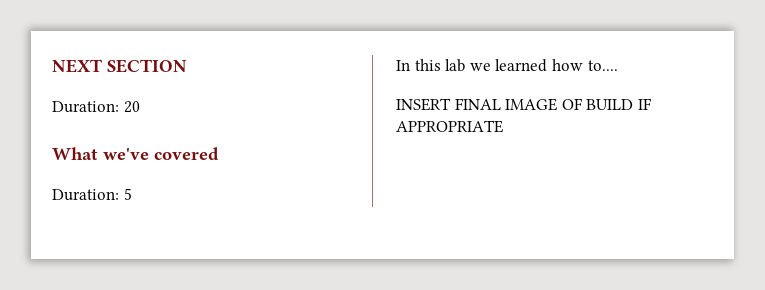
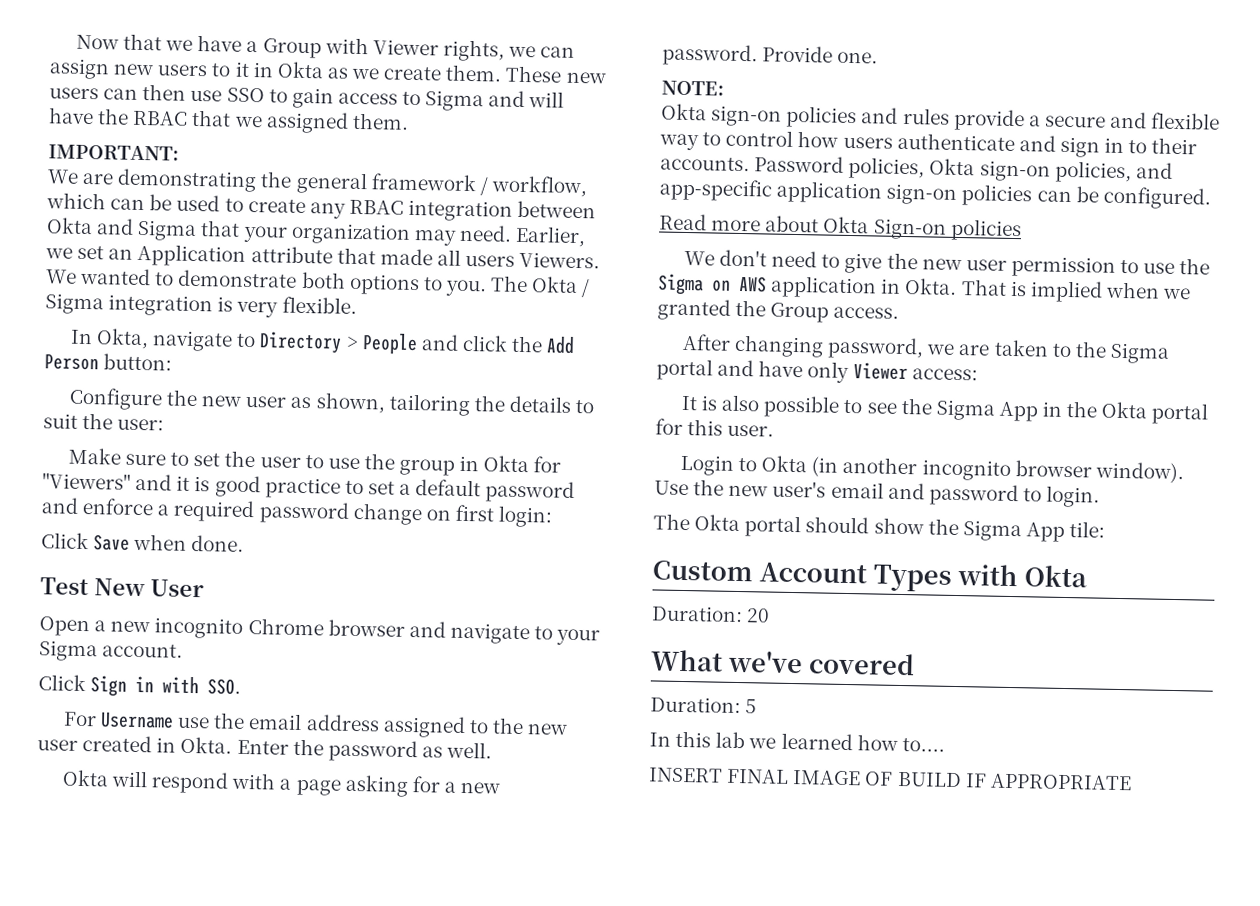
- NEXT SECTION
+ Now that we have a Group with Viewer rights, we can assign new users to it in Okta as we create them. These new users can then use SSO to gain access to Sigma and will have the RBAC that we assigned them.
+ IMPORTANT:
+ We are demonstrating the general framework / workflow, which can be used to create any RBAC integration between Okta and Sigma that your organization may need. Earlier, we set an Application attribute that made all users Viewers. We wanted to demonstrate both options to you. The Okta / Sigma integration is very flexible.
+ In Okta, navigate to Directory > People and click the Add Person button:
+ Configure the new user as shown, tailoring the details to suit the user:
+ Make sure to set the user to use the group in Okta for "Viewers" and it is good practice to set a default password and enforce a required password change on first login:
+ Click Save when done.
+ Test New User
+ Open a new incognito Chrome browser and navigate to your Sigma account.
+ Click Sign in with SSO.
+ For Username use the email address assigned to the new user created in Okta. Enter the password as well.
+ Okta will respond with a page asking for a new password. Provide one.
+ NOTE:
+ Okta sign-on policies and rules provide a secure and flexible way to control how users authenticate and sign in to their accounts. Password policies, Okta sign-on policies, and app-specific application sign-on policies can be configured.
+ Read more about Okta Sign-on policies
+ We don't need to give the new user permission to use the Sigma on AWS application in Okta. That is implied when we granted the Group access.
+ After changing password, we are taken to the Sigma portal and have only Viewer access:
+ It is also possible to see the Sigma App in the Okta portal for this user.
+ Login to Okta (in another incognito browser window). Use the new user's email and password to login.
+ The Okta portal should show the Sigma App tile:
+ Custom Account Types with Okta

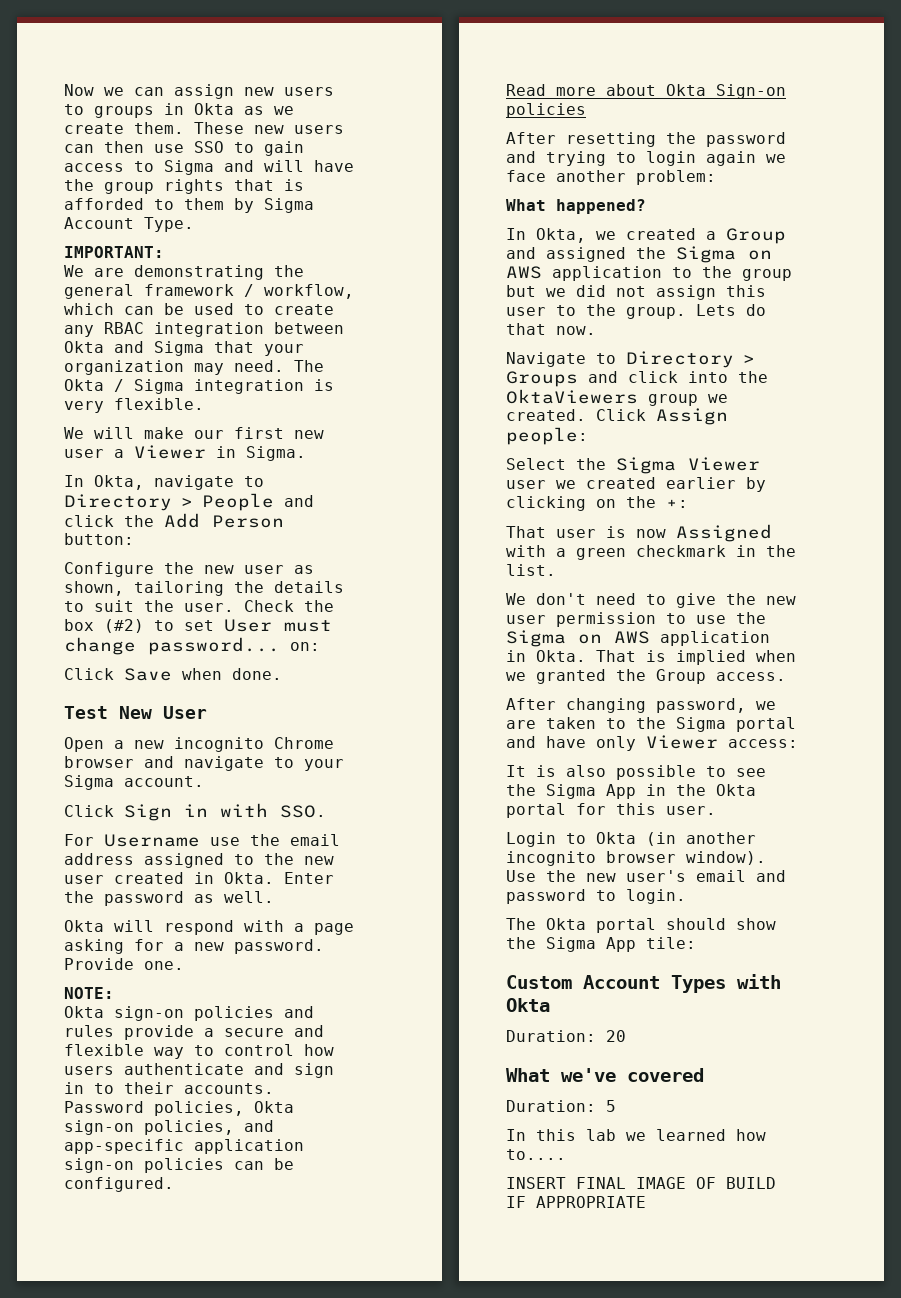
- Now that we have a Group with Viewer rights, we can assign new users to it in Okta as we create them.
+ Now we can assign new users to groups in Okta as we create them.
- These new users can then use SSO to gain access to Sigma and will have the RBAC that we assigned them.
+ These new users can then use SSO to gain access to Sigma and will have the group rights that is afforded to them by Sigma Account Type.
- Earlier, we set an Application attribute that made all users Viewers. We wanted to demonstrate both options to you.
+ We will make our first new user a Viewer in Sigma.
- Configure the new user as shown, tailoring the details to suit the user:
- Make sure to set the user to use the group in Okta for "Viewers" and it is good practice to set a default password and enforce a required password change on first login:
+ Configure the new user as shown, tailoring the details to suit the user. Check the box (#2) to set User must change password... on:
+ After resetting the password and trying to login again we face another problem:
+ What happened?
+ In Okta, we created a Group and assigned the Sigma on AWS application to the group but we did not assign this user to the group. Lets do that now.
+ Navigate to Directory > Groups and click into the OktaViewers group we created. Click Assign people:
+ Select the Sigma Viewer user we created earlier by clicking on the +:
+ That user is now Assigned with a green checkmark in the list.

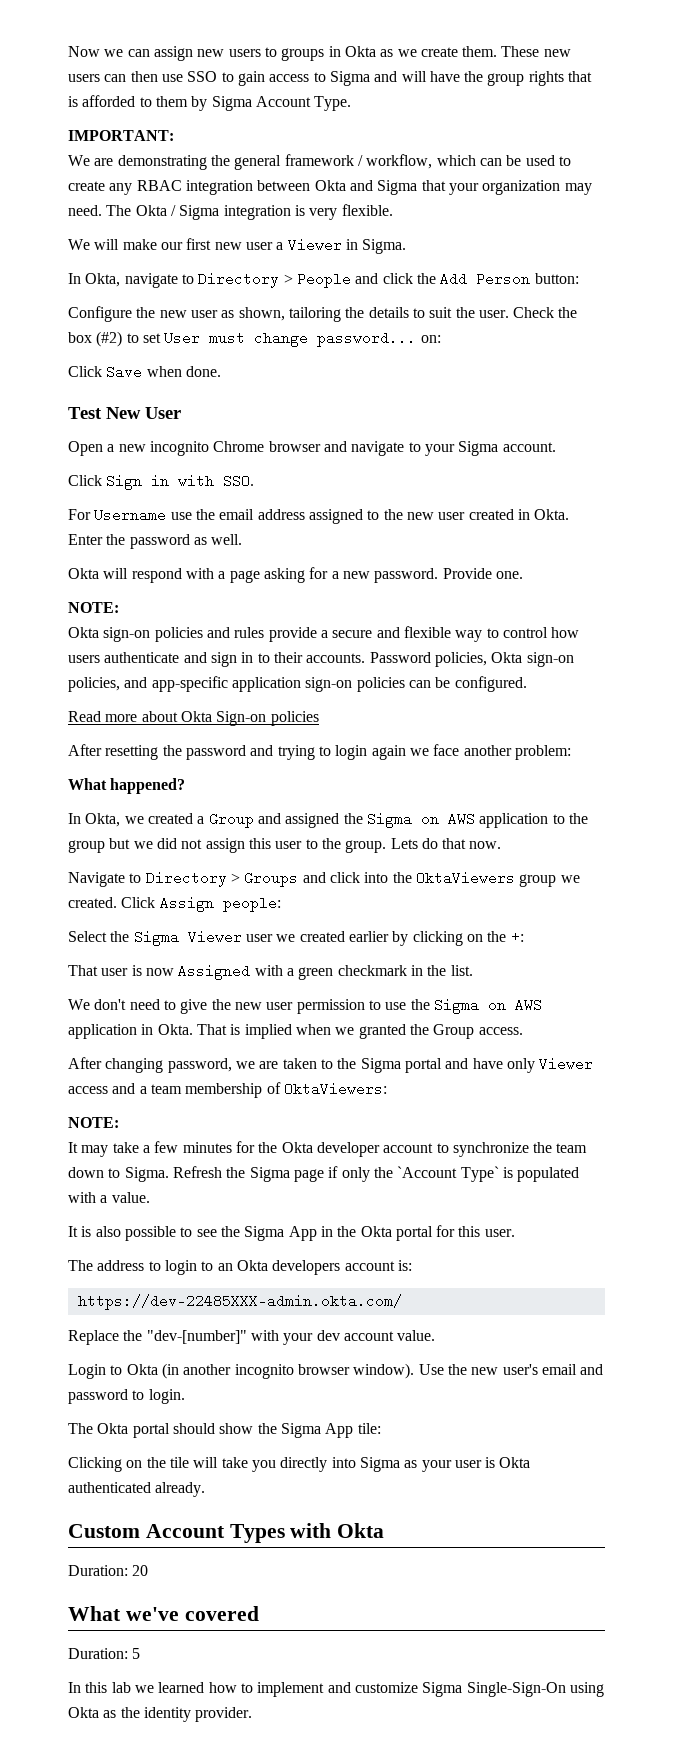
- After changing password, we are taken to the Sigma portal and have only Viewer access:
+ After changing password, we are taken to the Sigma portal and have only Viewer access and a team membership of OktaViewers:
+ NOTE:
+ It may take a few minutes for the Okta developer account to synchronize the team down to Sigma. Refresh the Sigma page if only the `Account Type` is populated with a value.
+ The address to login to an Okta developers account is:
+ https://dev-22485XXX-admin.okta.com/
+ Replace the "dev-[number]" with your dev account value.
+ Clicking on the tile will take you directly into Sigma as your user is Okta authenticated already.
- In this lab we learned how to....
- INSERT FINAL IMAGE OF BUILD IF APPROPRIATE
+ In this lab we learned how to implement and customize Sigma Single-Sign-On using Okta as the identity provider.

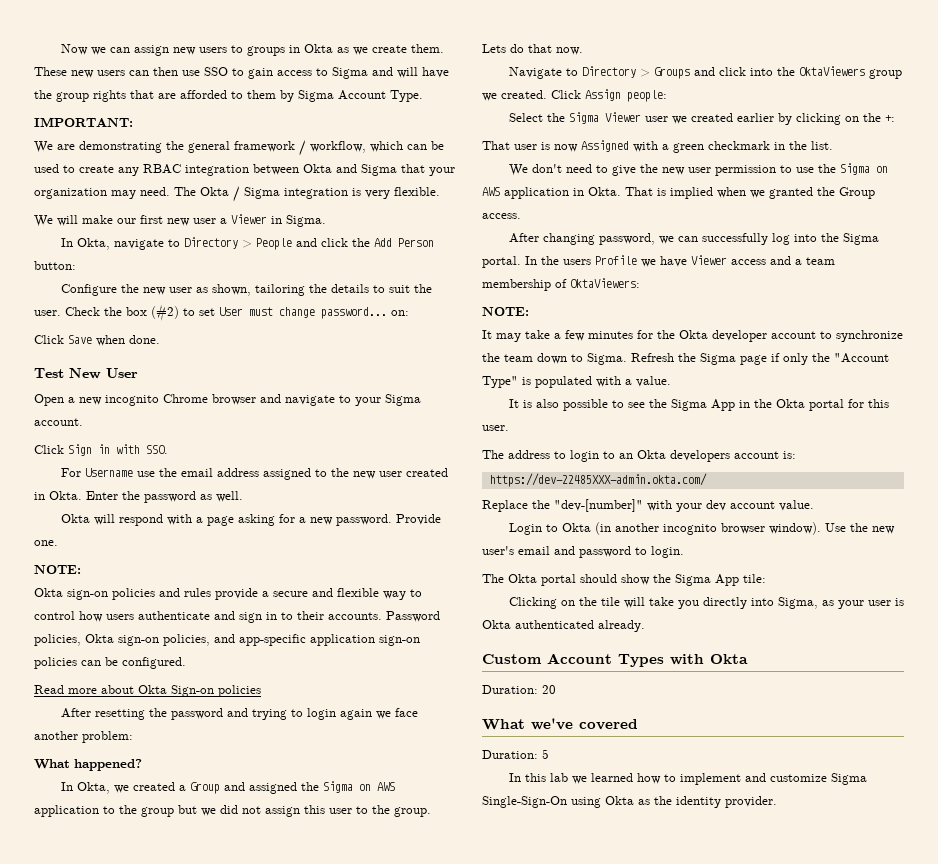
- These new users can then use SSO to gain access to Sigma and will have the group rights that is afforded to them by Sigma Account Type.
+ These new users can then use SSO to gain access to Sigma and will have the group rights that are afforded to them by Sigma Account Type.
- After changing password, we are taken to the Sigma portal and have only Viewer access and a team membership of OktaViewers:
+ After changing password, we can successfully log into the Sigma portal. In the users Profile we have Viewer access and a team membership of OktaViewers:
- Refresh the Sigma page if only the `Account Type` is populated with a value.
+ Refresh the Sigma page if only the "Account Type" is populated with a value.
- Clicking on the tile will take you directly into Sigma as your user is Okta authenticated already.
+ Clicking on the tile will take you directly into Sigma, as your user is Okta authenticated already.

